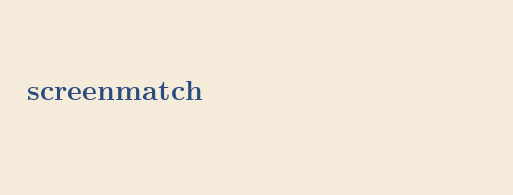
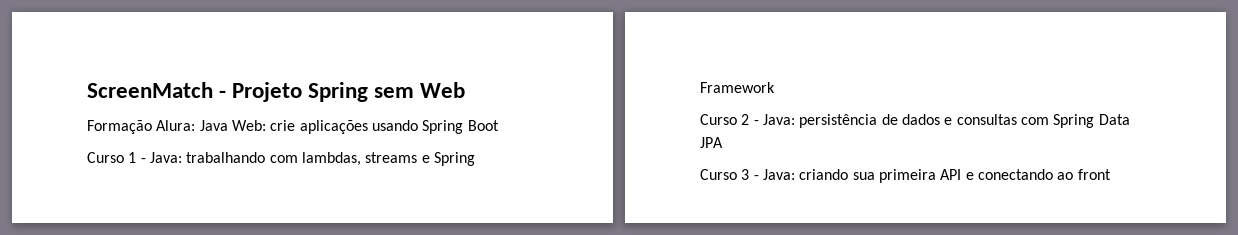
- screenmatch
+ ScreenMatch - Projeto Spring sem Web
+ Formação Alura: Java Web: crie aplicações usando Spring Boot
+ Curso 1 - Java: trabalhando com lambdas, streams e Spring Framework
+ Curso 2 - Java: persistência de dados e consultas com Spring Data JPA
+ Curso 3 - Java: criando sua primeira API e conectando ao front

